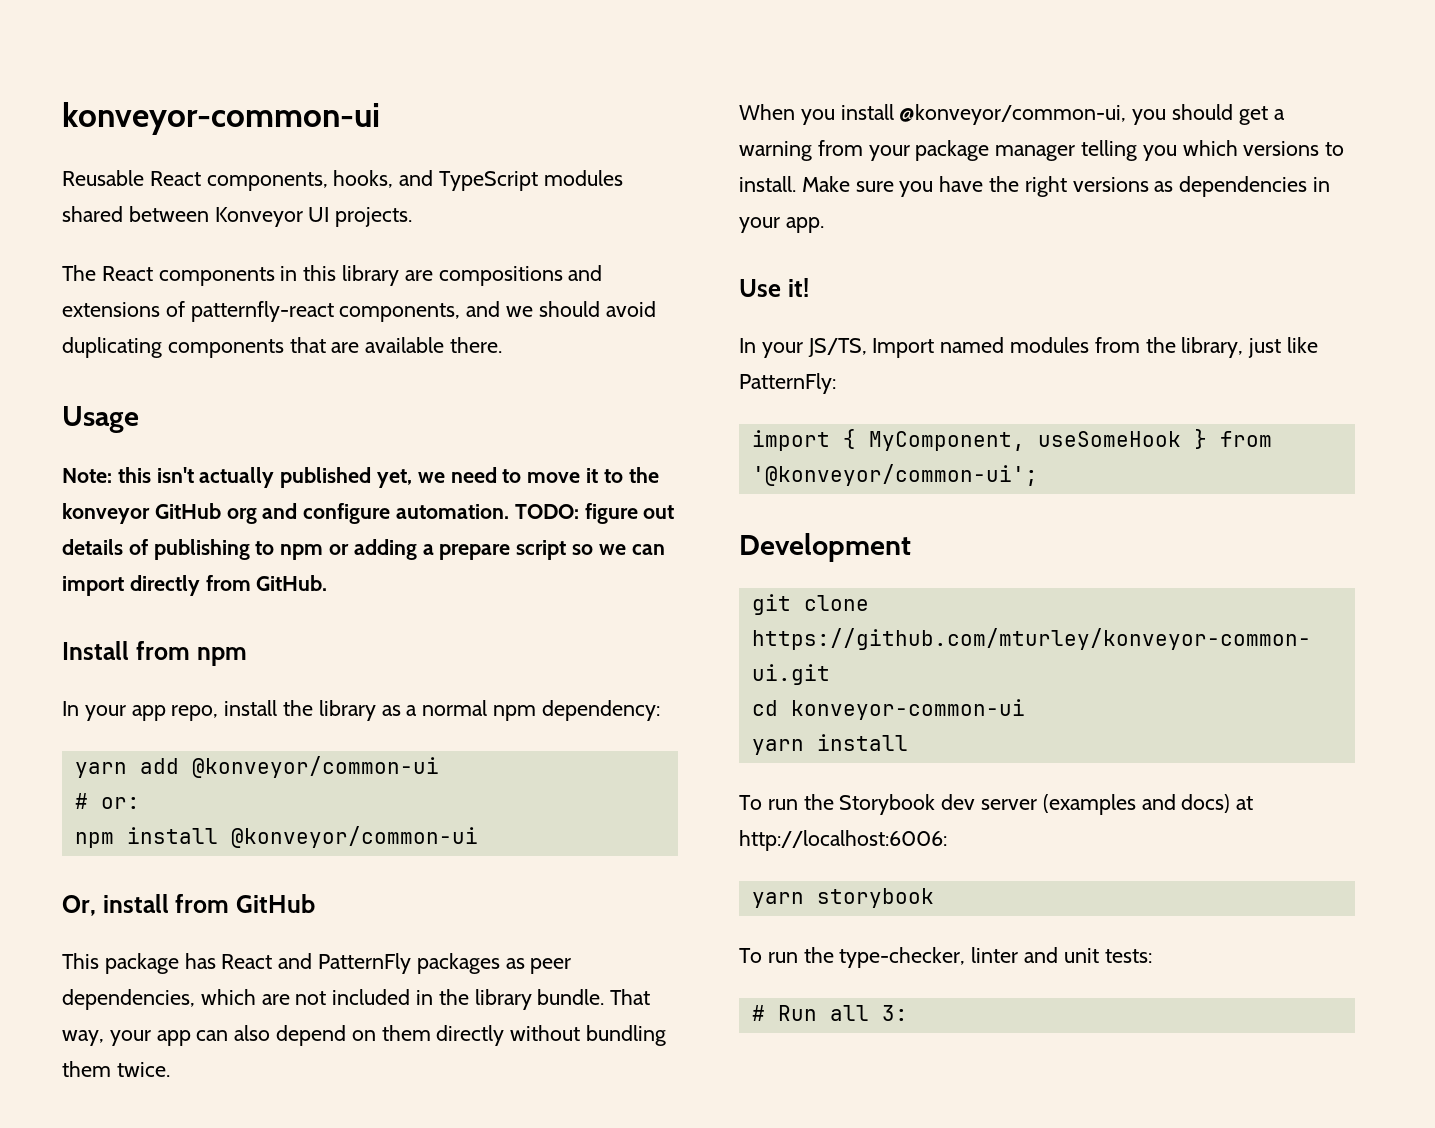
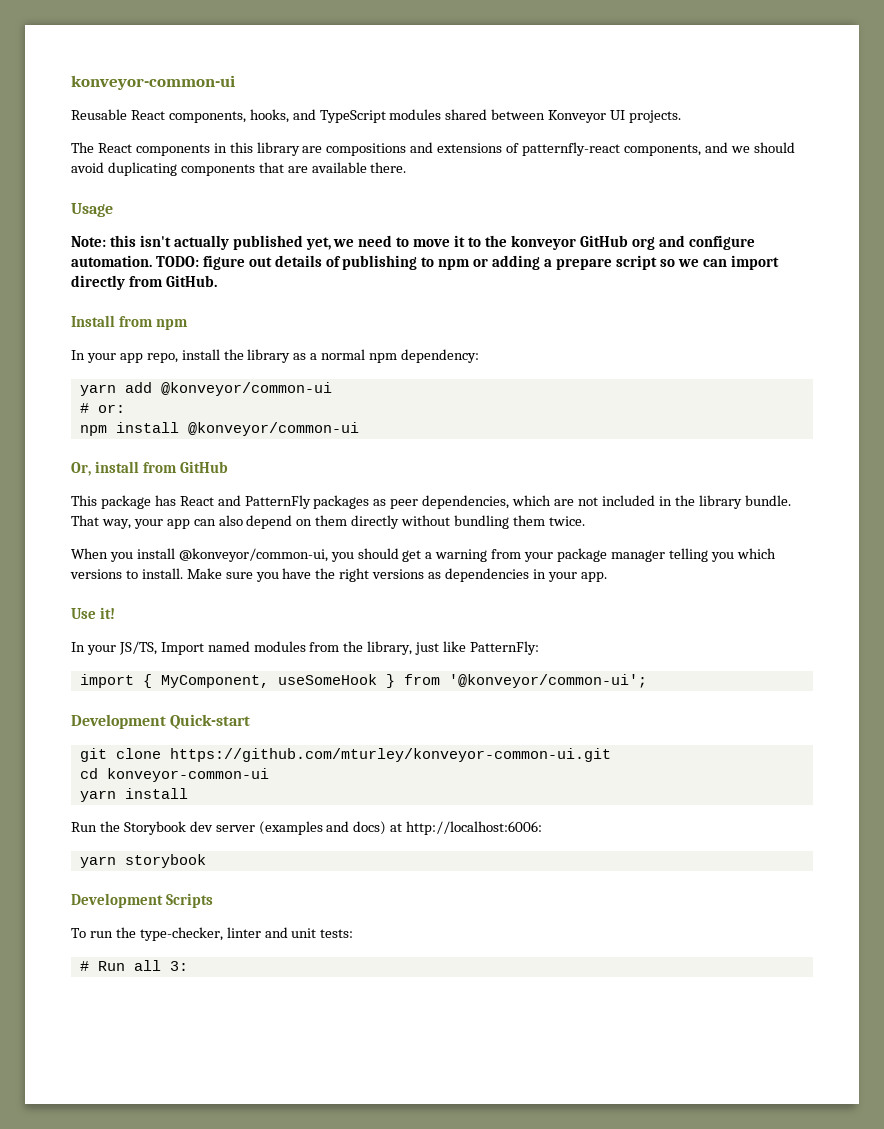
- Development
+ Development Quick-start
- To run the Storybook dev server (examples and docs) at http://localhost:6006:
+ Run the Storybook dev server (examples and docs) at http://localhost:6006:
+ Development Scripts

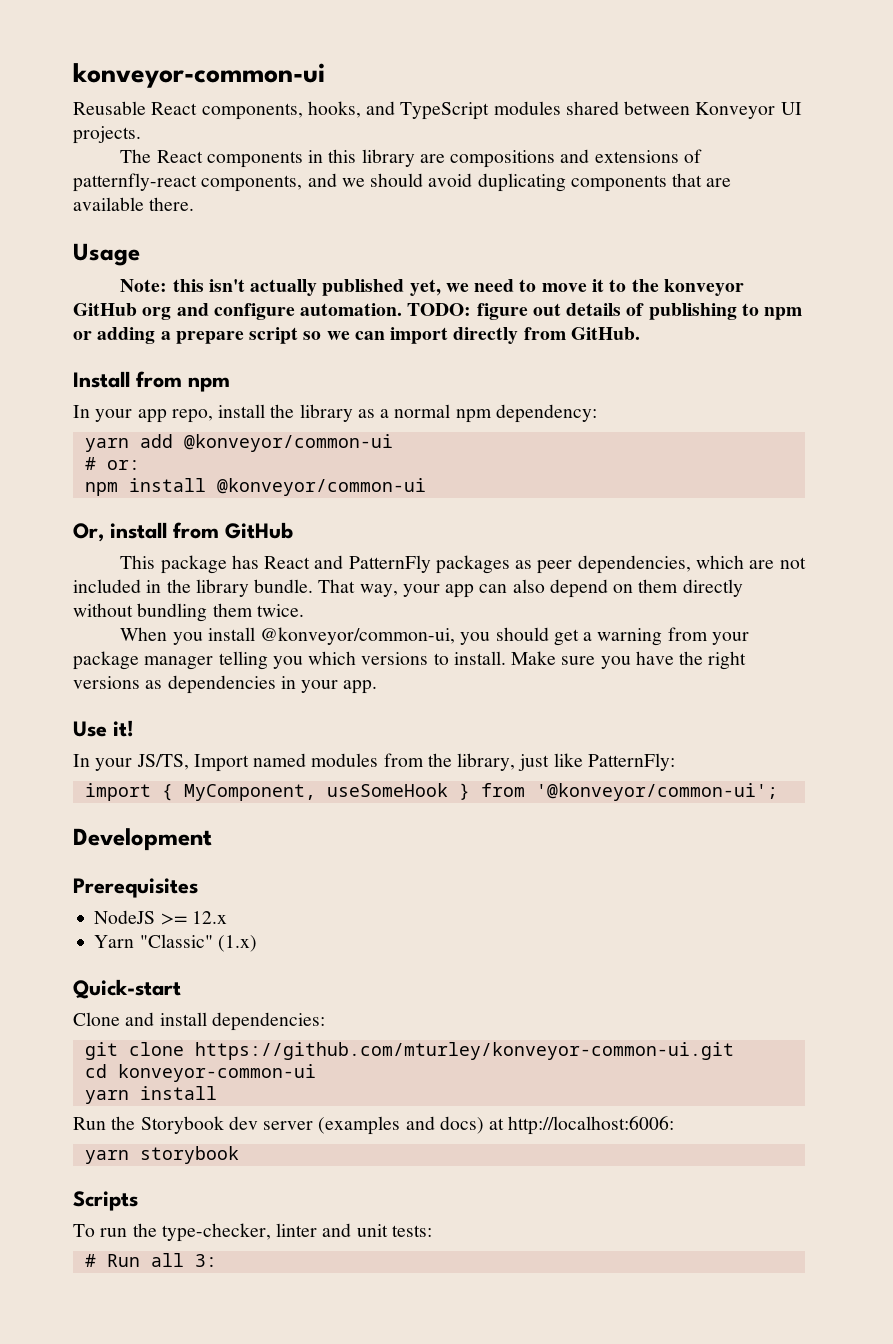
- Development Quick-start
+ Development
+ Prerequisites
+ NodeJS >= 12.x
+ Yarn "Classic" (1.x)
+ Quick-start
+ Clone and install dependencies:
- Development Scripts
+ Scripts

